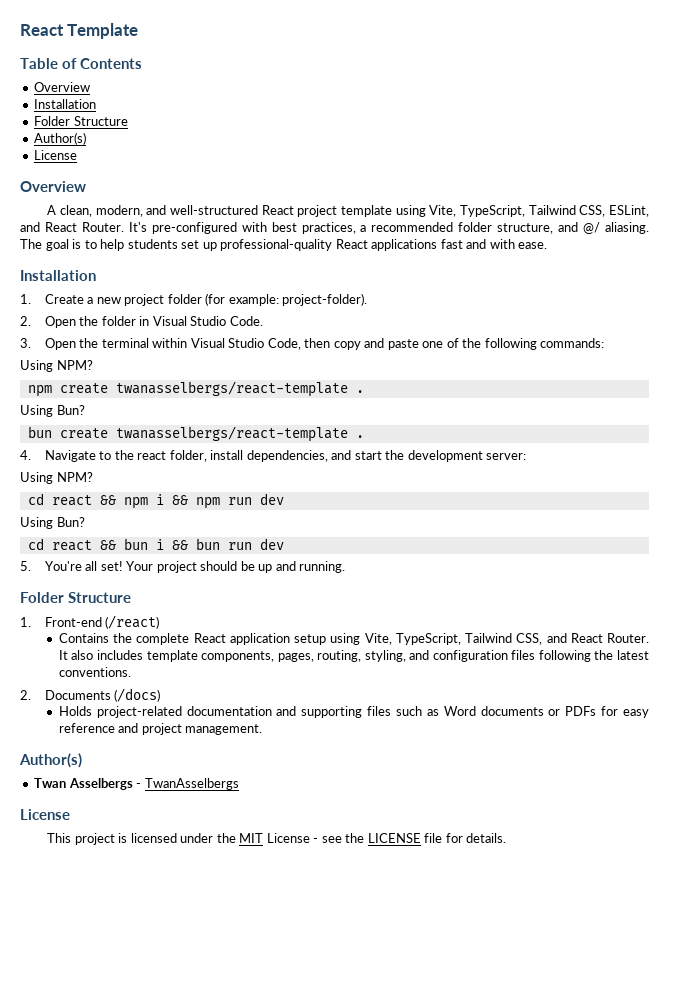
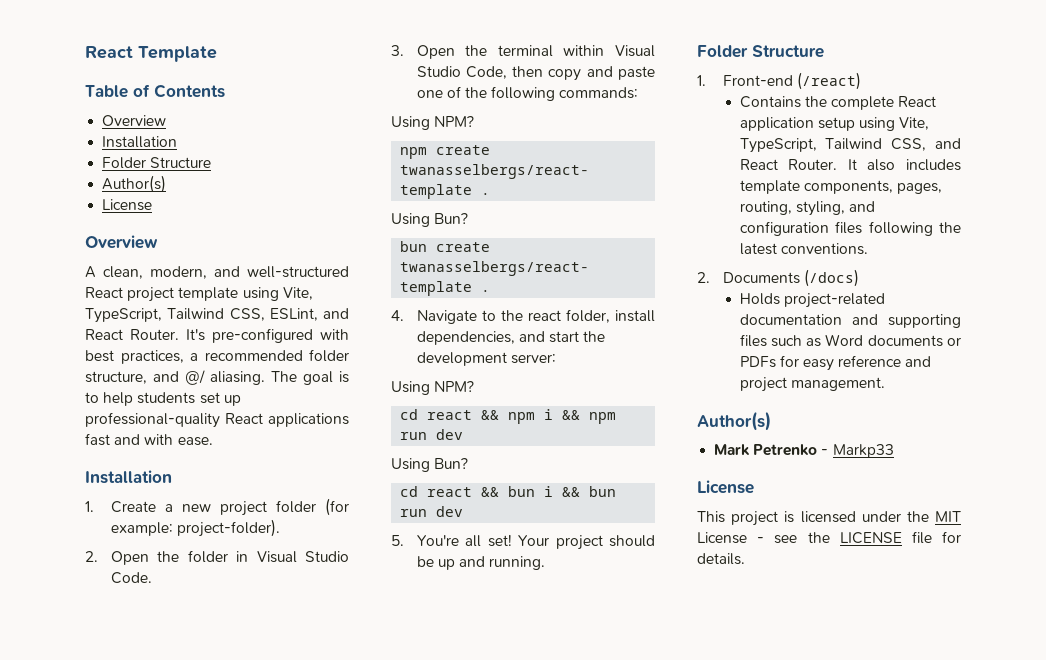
- Twan Asselbergs - TwanAsselbergs
+ Mark Petrenko - Markp33

